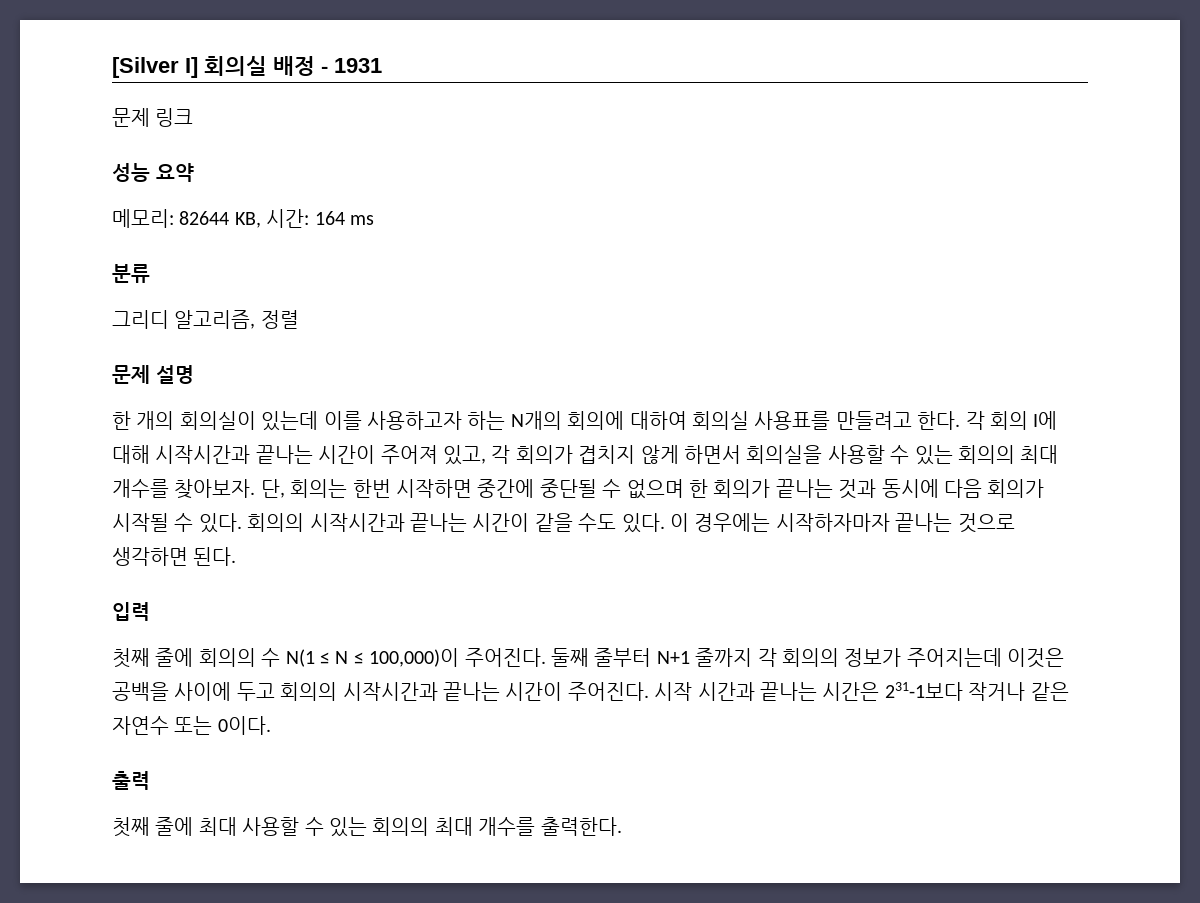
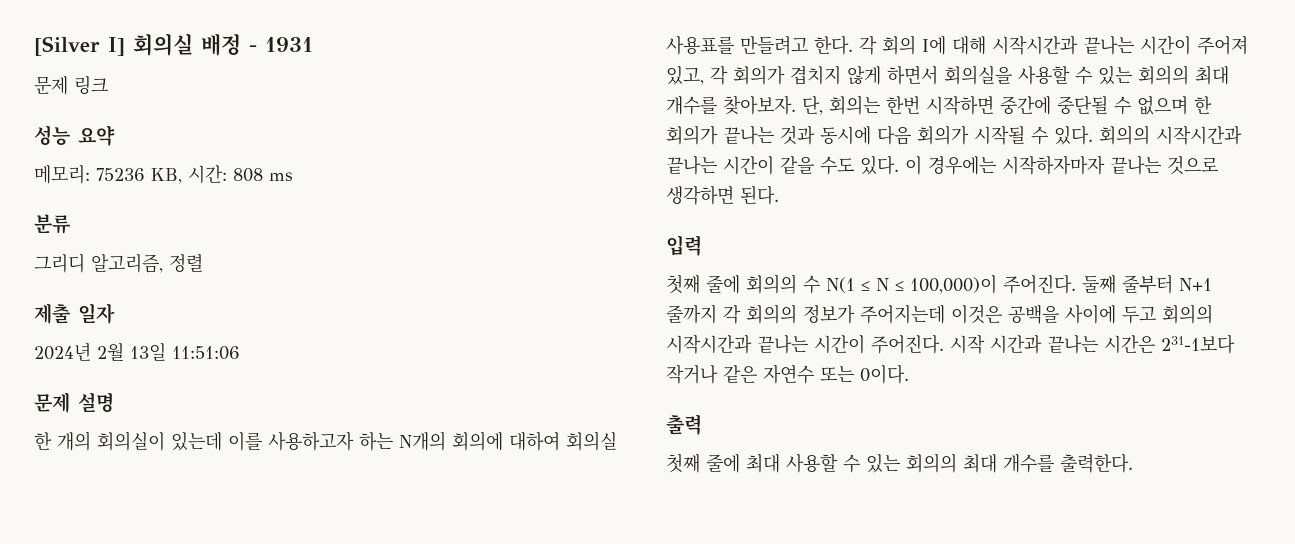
- 메모리: 82644 KB, 시간: 164 ms
+ 메모리: 75236 KB, 시간: 808 ms
+ 제출 일자
+ 2024년 2월 13일 11:51:06

